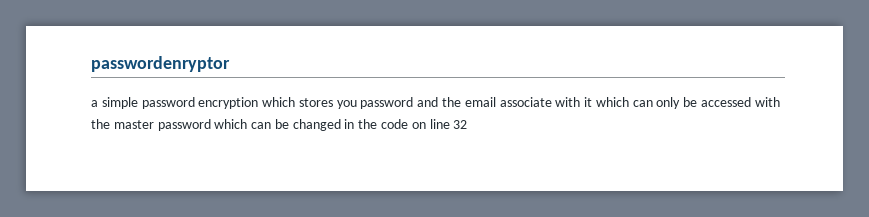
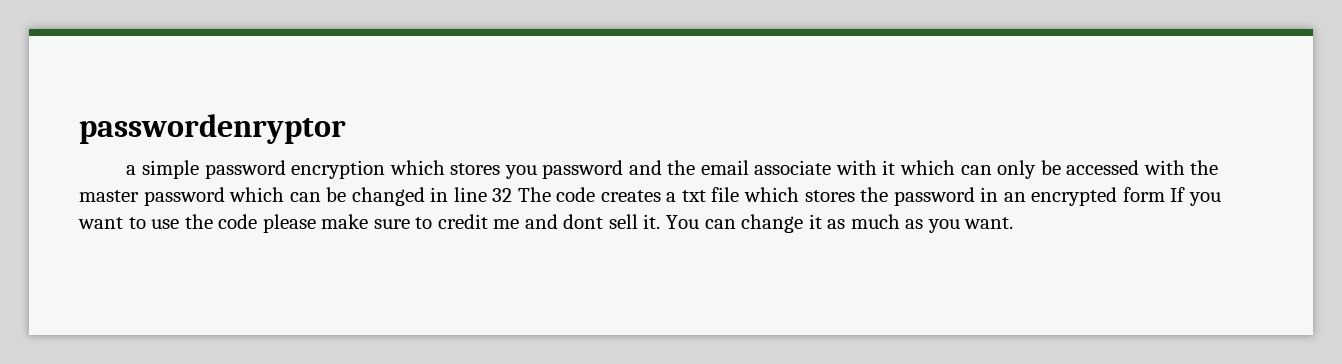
- a simple password encryption which stores you password and the email associate with it which can only be accessed with the master password which can be changed in the code on line 32
+ a simple password encryption which stores you password and the email associate with it which can only be accessed with the master password which can be changed in line 32 The code creates a txt file which stores the password in an encrypted form If you want to use the code please make sure to credit me and dont sell it. You can change it as much as you want.

